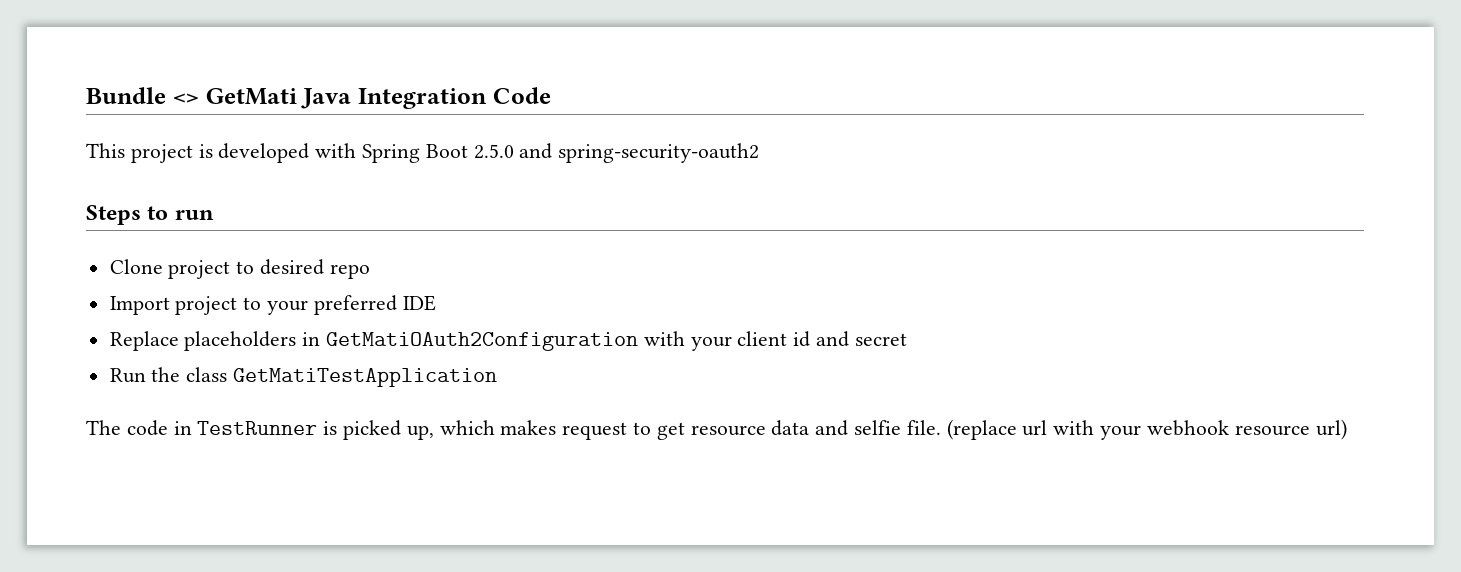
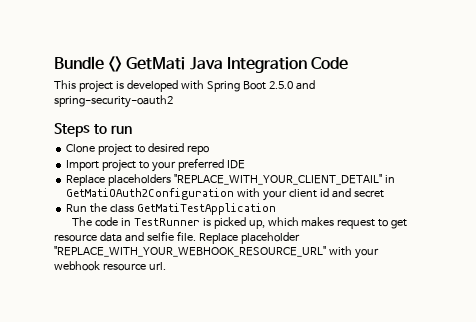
- Replace placeholders in GetMatiOAuth2Configuration with your client id and secret
+ Replace placeholders "REPLACE_WITH_YOUR_CLIENT_DETAIL" in GetMatiOAuth2Configuration with your client id and secret
- (replace url with your webhook resource url)
+ Replace placeholder "REPLACE_WITH_YOUR_WEBHOOK_RESOURCE_URL" with your webhook resource url.

